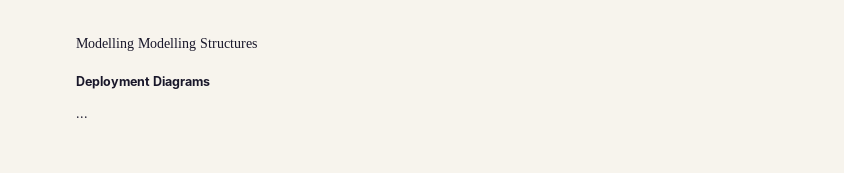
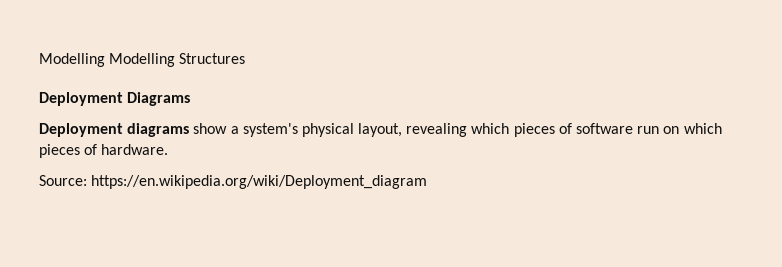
- ...
+ Deployment diagrams show a system's physical layout, revealing which pieces of software run on which pieces of hardware.
+ Source: https://en.wikipedia.org/wiki/Deployment_diagram

